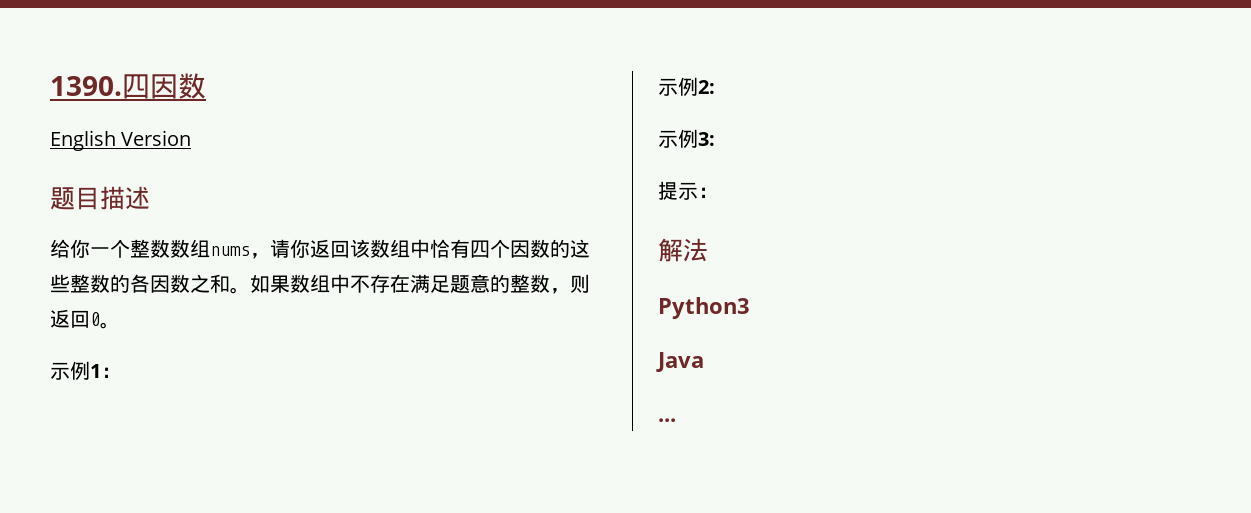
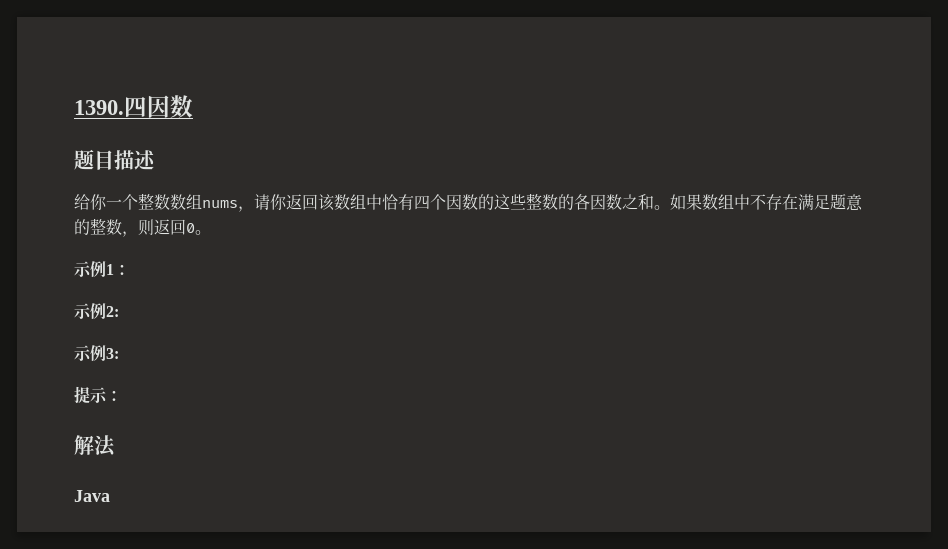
- English Version
- Python3
- ...

